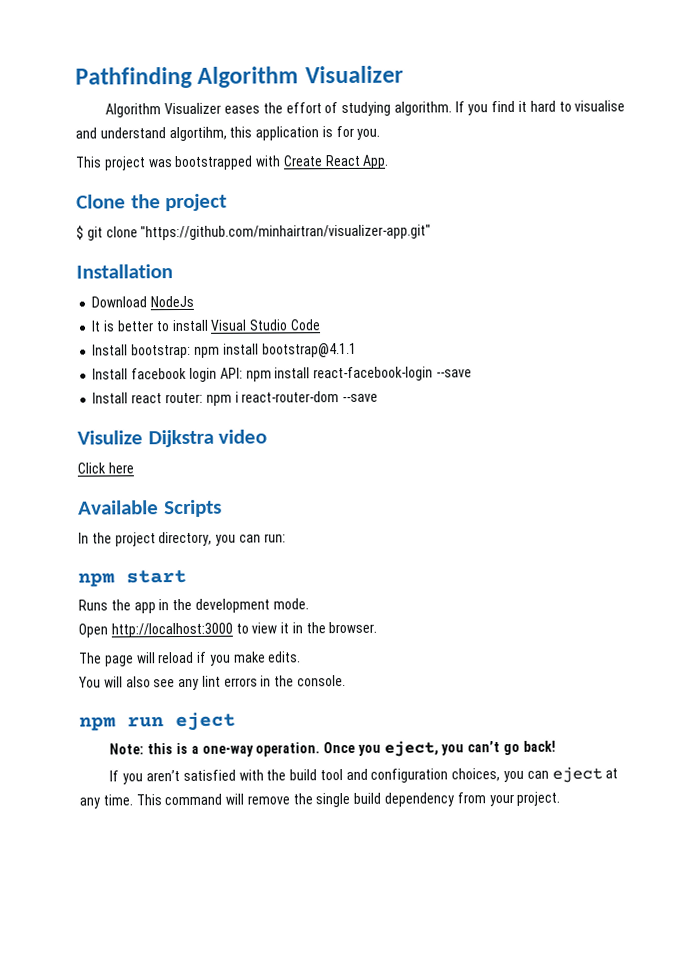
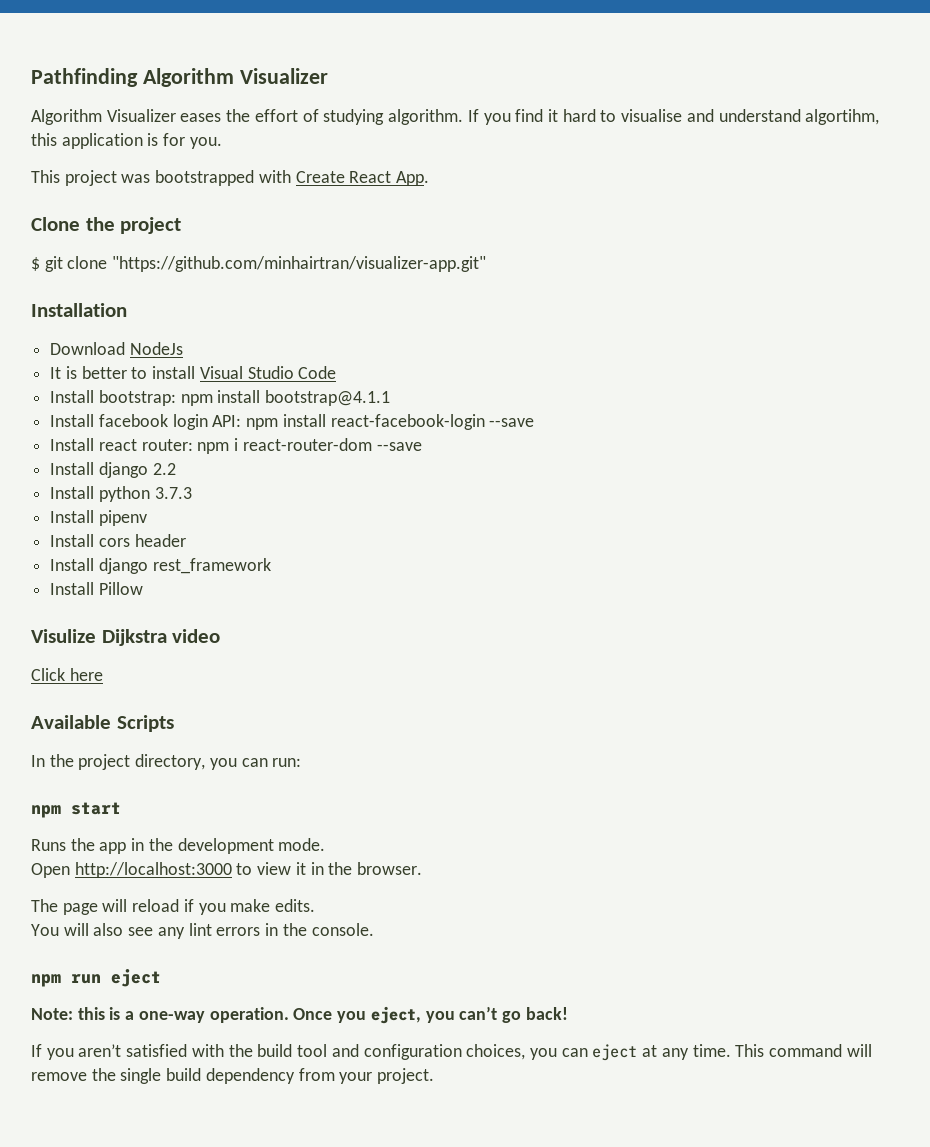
+ Install django 2.2
+ Install python 3.7.3
+ Install pipenv
+ Install cors header
+ Install django rest_framework
+ Install Pillow

